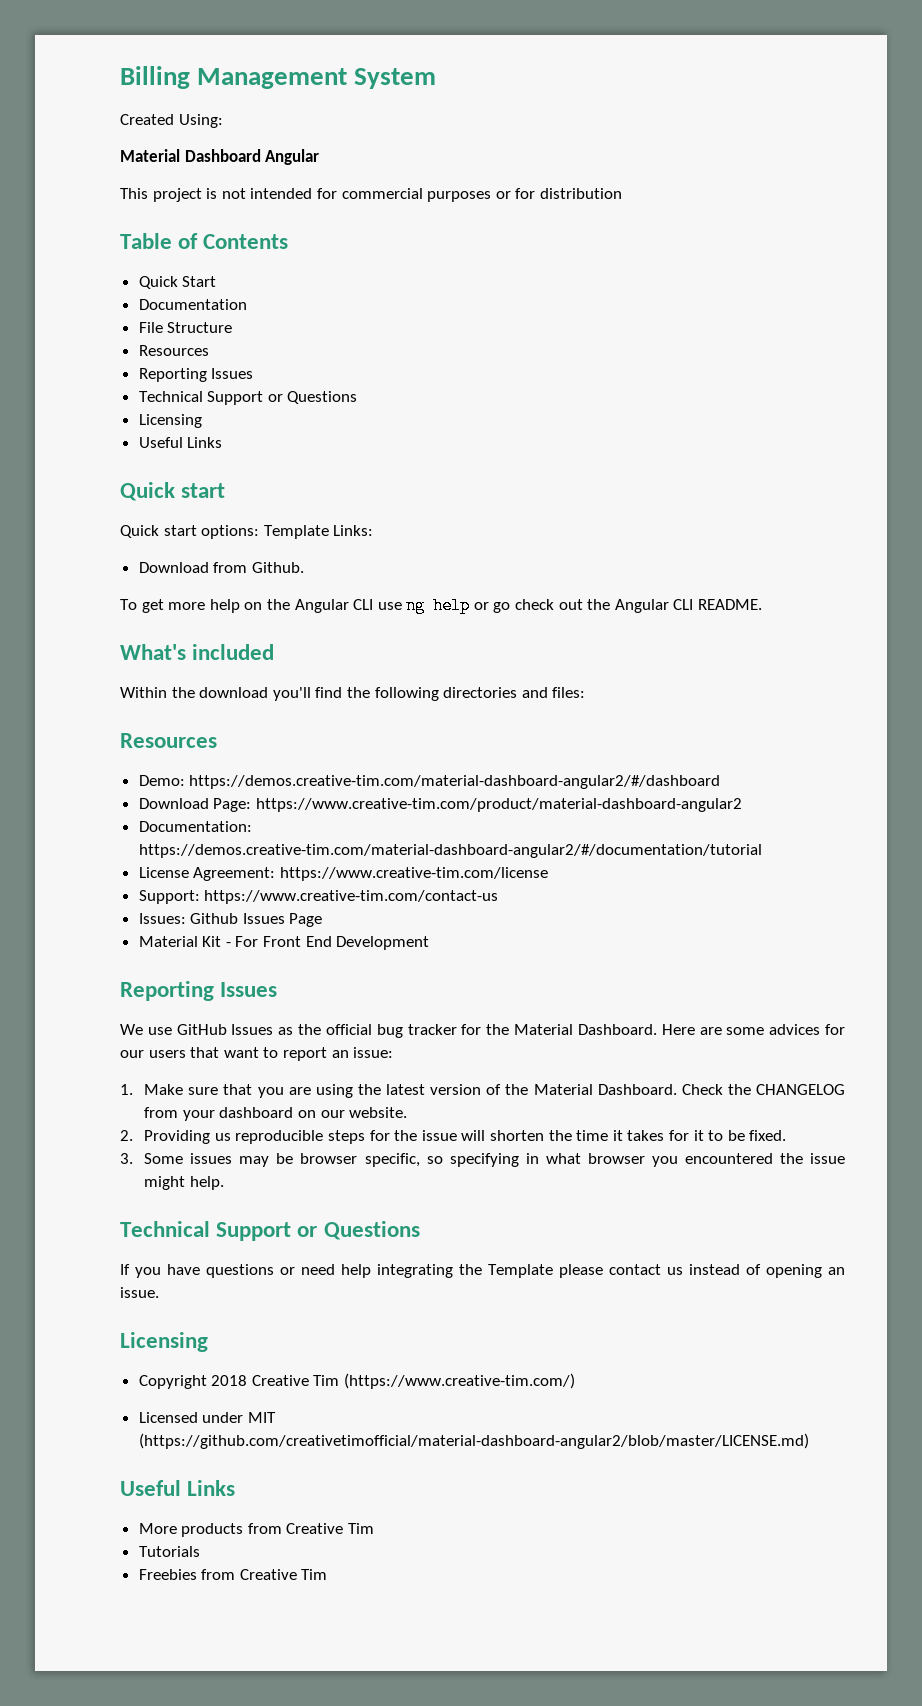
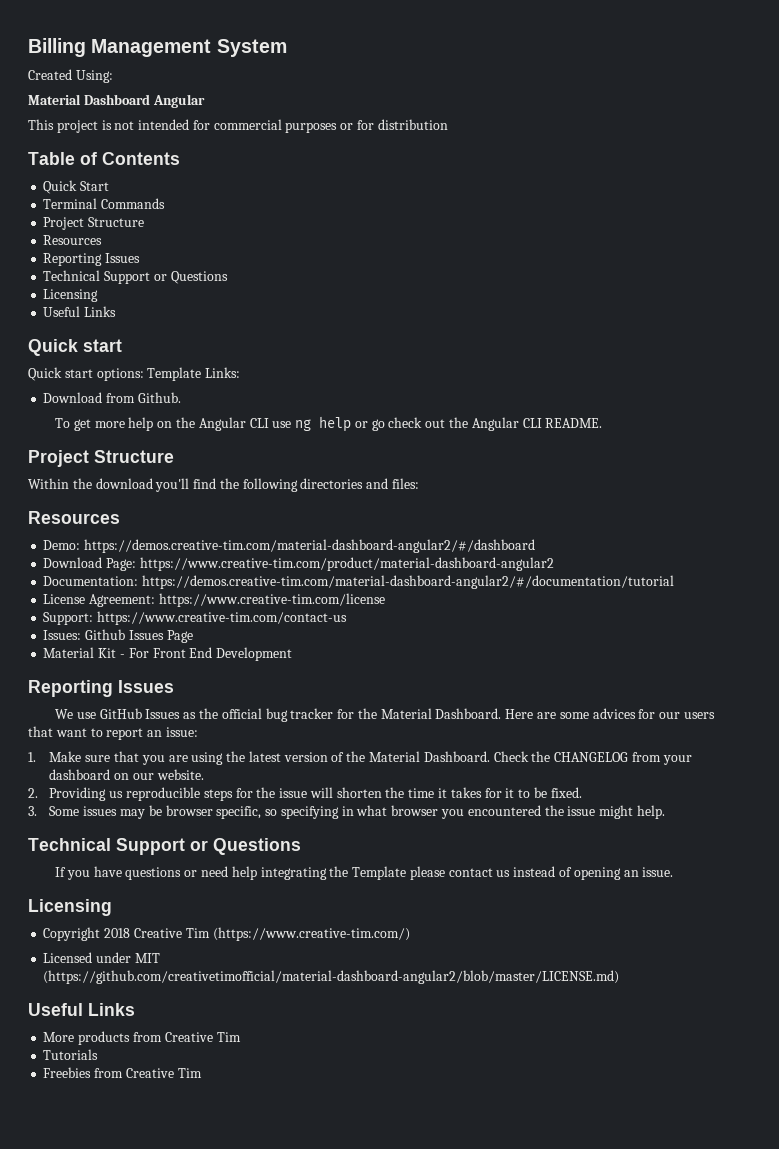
- Documentation
- File Structure
+ Terminal Commands
+ Project Structure
  To get more help on the Angular CLI use ng help or go check out the Angular CLI README.
- What's included
+ Project Structure

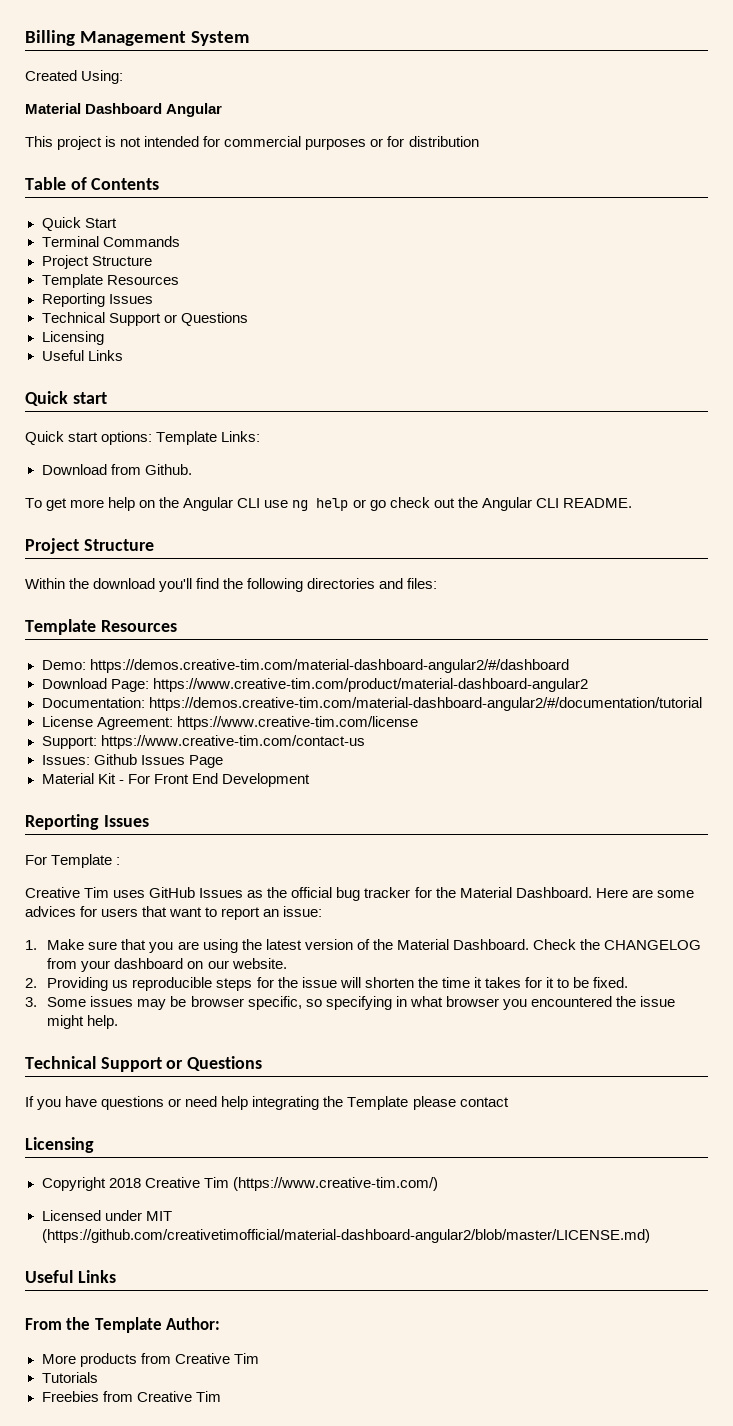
  Terminal Commands
  Project Structure
- Resources
+ Template Resources
  Within the download you'll find the following directories and files:
- Resources
+ Template Resources
- We use GitHub Issues as the official bug tracker for the Material Dashboard.
+ For Template :
+ Creative Tim uses GitHub Issues as the official bug tracker for the Material Dashboard.
- Here are some advices for our users that want to report an issue:
+ Here are some advices for users that want to report an issue:
- If you have questions or need help integrating the Template please contact us instead of opening an issue.
+ If you have questions or need help integrating the Template please contact
+ From the Template Author:

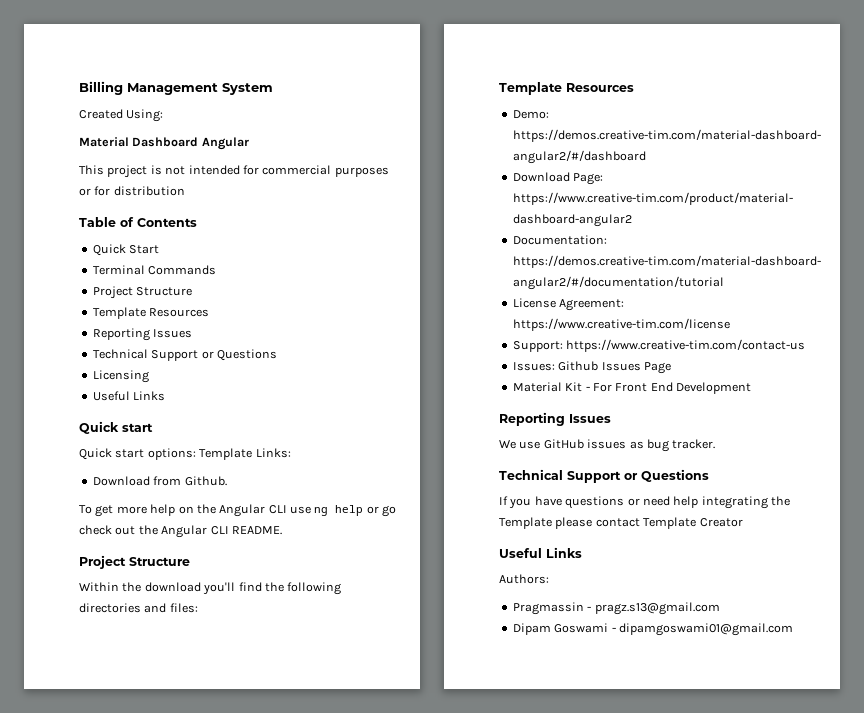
- For Template :
- Creative Tim uses GitHub Issues as the official bug tracker for the Material Dashboard. Here are some advices for users that want to report an issue:
- 1. Make sure that you are using the latest version of the Material Dashboard. Check the CHANGELOG from your dashboard on our website.
- 2. Providing us reproducible steps for the issue will shorten the time it takes for it to be fixed.
- 3. Some issues may be browser specific, so specifying in what browser you encountered the issue might help.
+ We use GitHub issues as bug tracker.
- If you have questions or need help integrating the Template please contact
- Licensing
- Copyright 2018 Creative Tim (https://www.creative-tim.com/)
- Licensed under MIT (https://github.com/creativetimofficial/material-dashboard-angular2/blob/master/LICENSE.md)
+ If you have questions or need help integrating the Template please contact Template Creator
  Useful Links
- From the Template Author:
- More products from Creative Tim
- Tutorials
- Freebies from Creative Tim
+ Authors:
+ Pragmassin - pragz.s13@gmail.com
+ Dipam Goswami - dipamgoswami01@gmail.com

